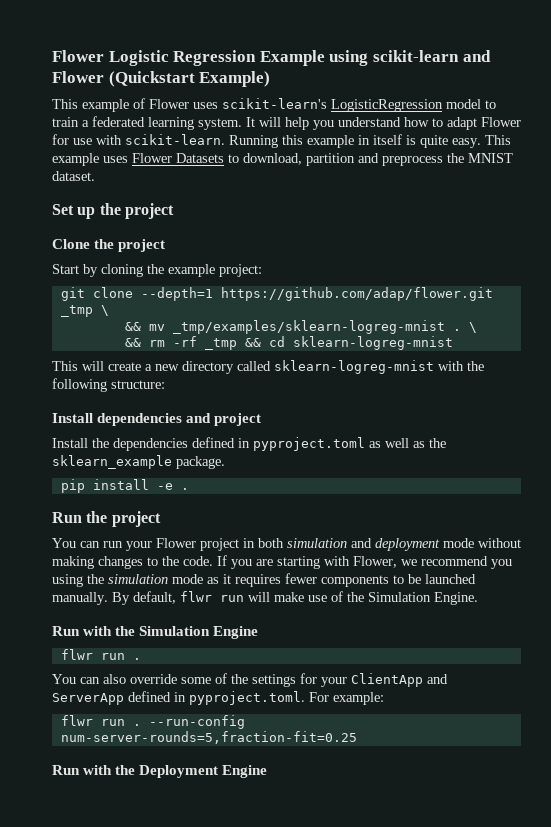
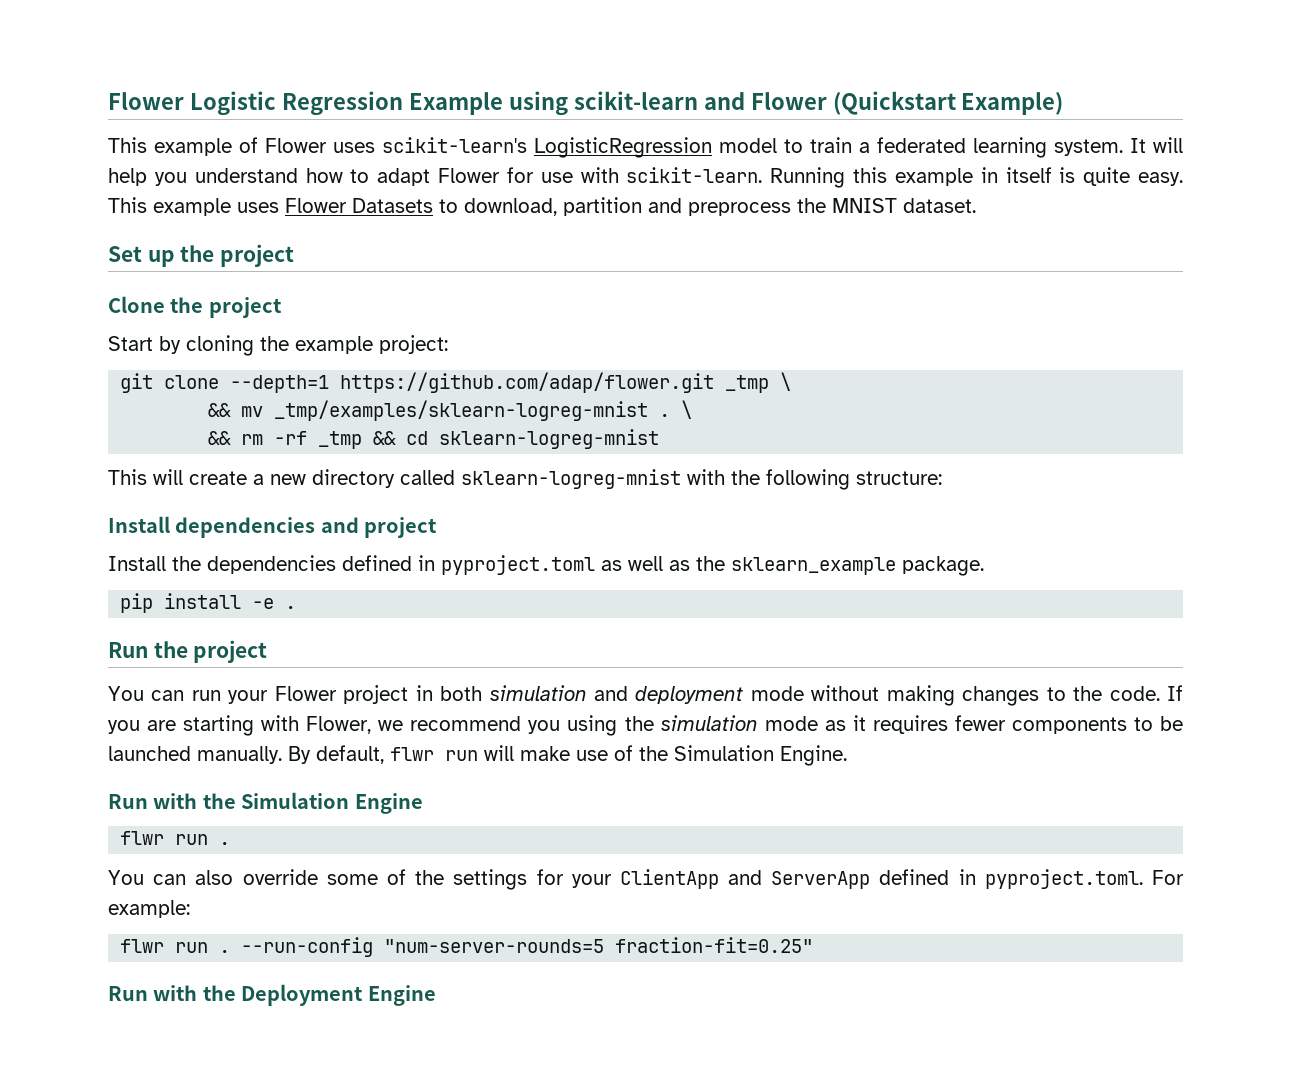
- --run-config num-server-rounds=5,fraction-fit=0.25
+ --run-config "num-server-rounds=5 fraction-fit=0.25"

